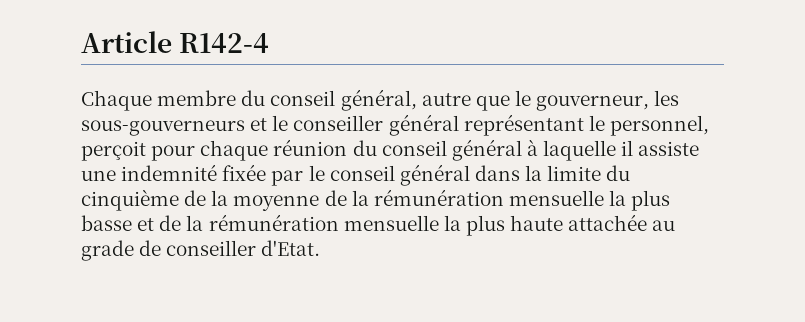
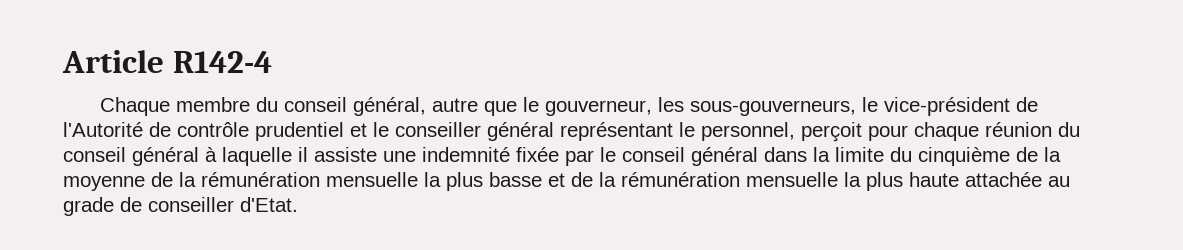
- Chaque membre du conseil général, autre que le gouverneur, les sous-gouverneurs et le conseiller général représentant le personnel, perçoit pour chaque réunion du conseil général à laquelle il assiste une indemnité fixée par le conseil général dans la limite du cinquième de la moyenne de la rémunération mensuelle la plus basse et de la rémunération mensuelle la plus haute attachée au grade de conseiller d'Etat.
+ Chaque membre du conseil général, autre que le gouverneur, les sous-gouverneurs, le vice-président de l'Autorité de contrôle prudentiel et le conseiller général représentant le personnel, perçoit pour chaque réunion du conseil général à laquelle il assiste une indemnité fixée par le conseil général dans la limite du cinquième de la moyenne de la rémunération mensuelle la plus basse et de la rémunération mensuelle la plus haute attachée au grade de conseiller d'Etat.

